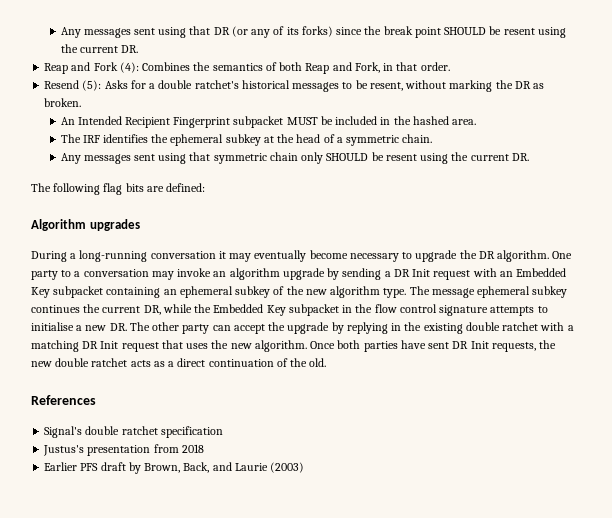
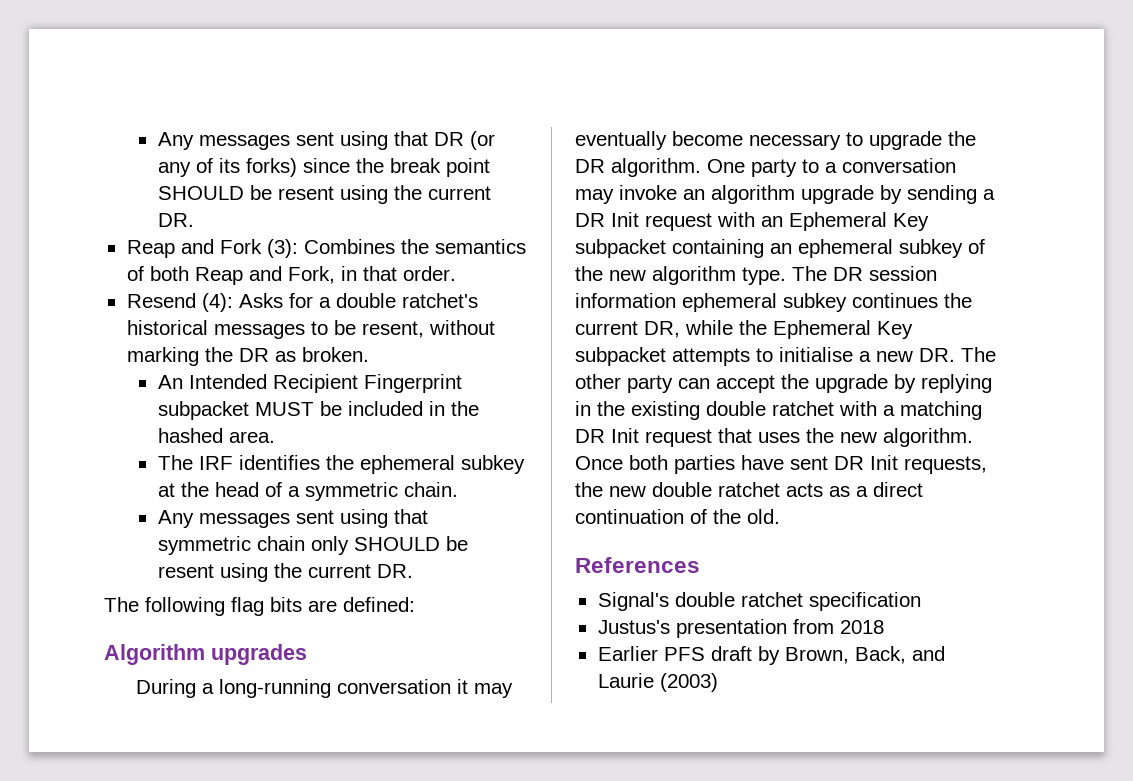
- Reap and Fork (4): Combines the semantics of both Reap and Fork, in that order.
+ Reap and Fork (3): Combines the semantics of both Reap and Fork, in that order.
- Resend (5): Asks for a double ratchet's historical messages to be resent, without marking the DR as broken.
+ Resend (4): Asks for a double ratchet's historical messages to be resent, without marking the DR as broken.
- One party to a conversation may invoke an algorithm upgrade by sending a DR Init request with an Embedded Key subpacket containing an ephemeral subkey of the new algorithm type.
+ One party to a conversation may invoke an algorithm upgrade by sending a DR Init request with an Ephemeral Key subpacket containing an ephemeral subkey of the new algorithm type.
- The message ephemeral subkey continues the current DR, while the Embedded Key subpacket in the flow control signature attempts to initialise a new DR. The other party can accept the upgrade by replying in the existing double ratchet with a matching DR Init request that uses the new algorithm.
+ The DR session information ephemeral subkey continues the current DR, while the Ephemeral Key subpacket attempts to initialise a new DR. The other party can accept the upgrade by replying in the existing double ratchet with a matching DR Init request that uses the new algorithm.

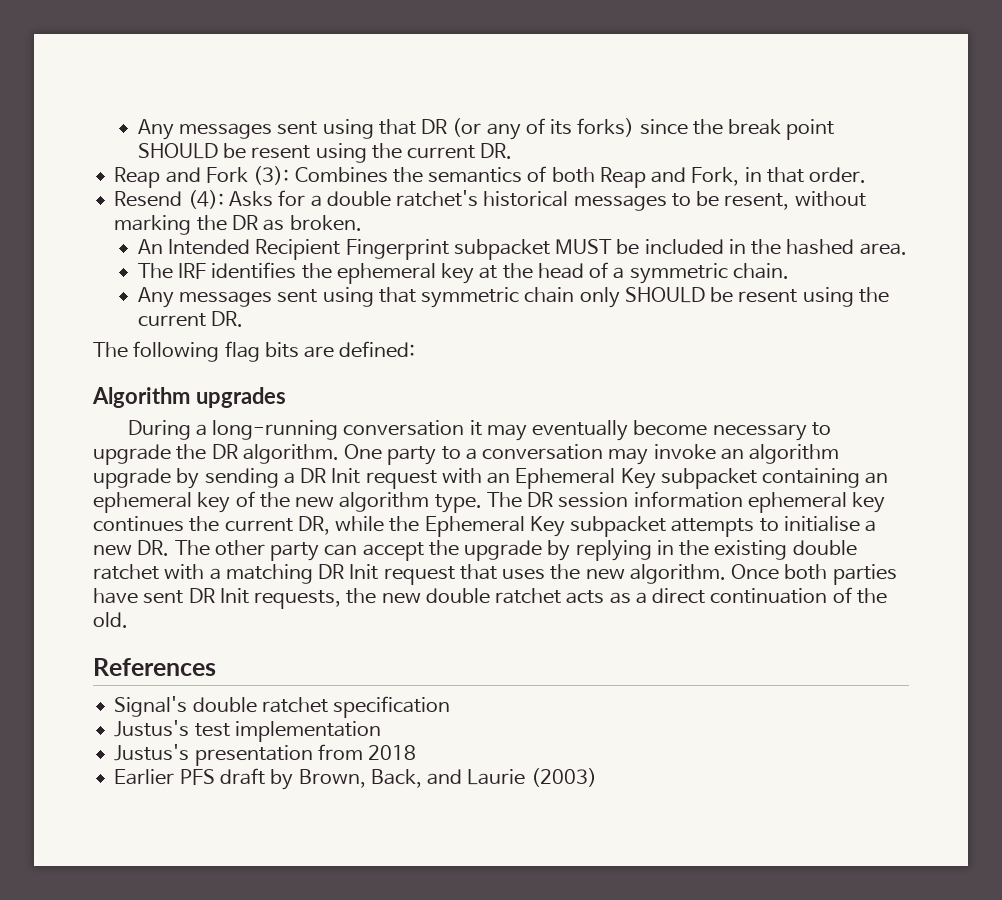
- The IRF identifies the ephemeral subkey at the head of a symmetric chain.
+ The IRF identifies the ephemeral key at the head of a symmetric chain.
- One party to a conversation may invoke an algorithm upgrade by sending a DR Init request with an Ephemeral Key subpacket containing an ephemeral subkey of the new algorithm type.
+ One party to a conversation may invoke an algorithm upgrade by sending a DR Init request with an Ephemeral Key subpacket containing an ephemeral key of the new algorithm type.
- The DR session information ephemeral subkey continues the current DR, while the Ephemeral Key subpacket attempts to initialise a new DR. The other party can accept the upgrade by replying in the existing double ratchet with a matching DR Init request that uses the new algorithm.
+ The DR session information ephemeral key continues the current DR, while the Ephemeral Key subpacket attempts to initialise a new DR. The other party can accept the upgrade by replying in the existing double ratchet with a matching DR Init request that uses the new algorithm.
+ Justus's test implementation

